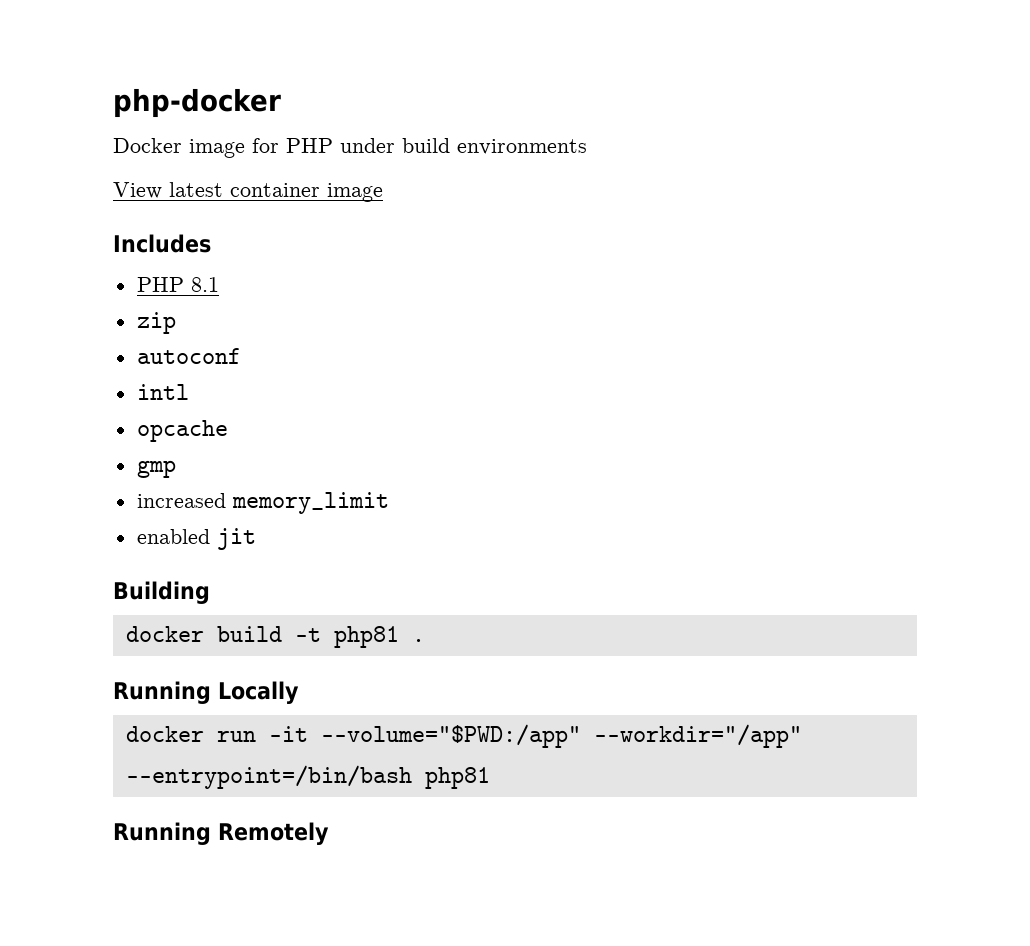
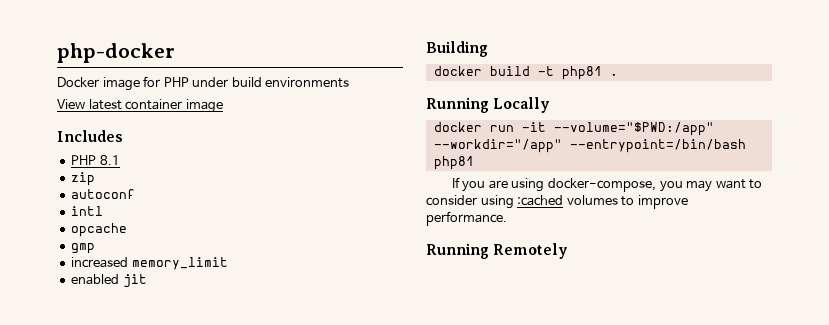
+ If you are using docker-compose, you may want to consider using :cached volumes to improve performance.

